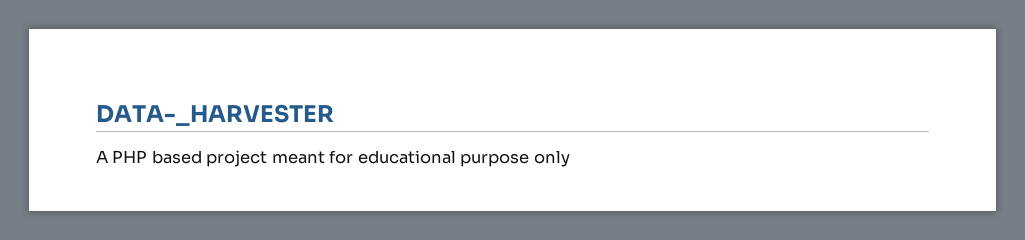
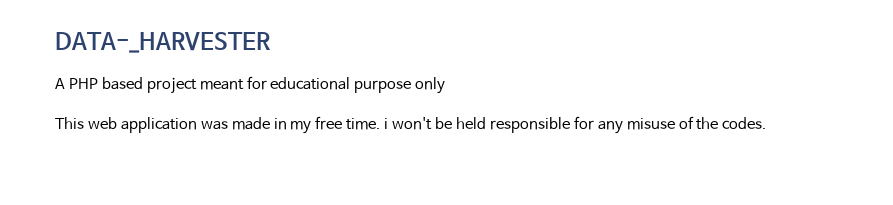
+ This web application was made in my free time. i won't be held responsible for any misuse of the codes.

